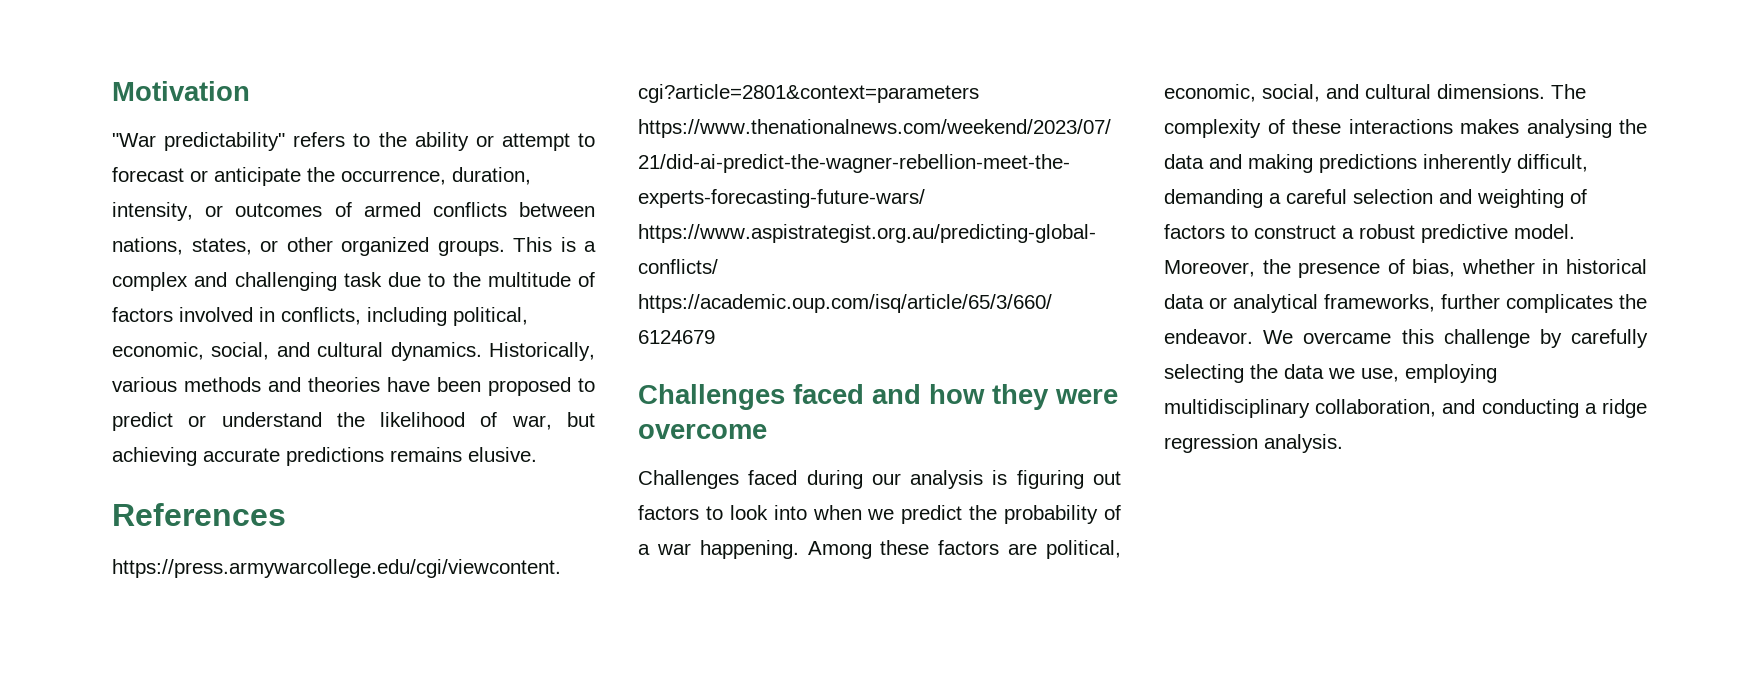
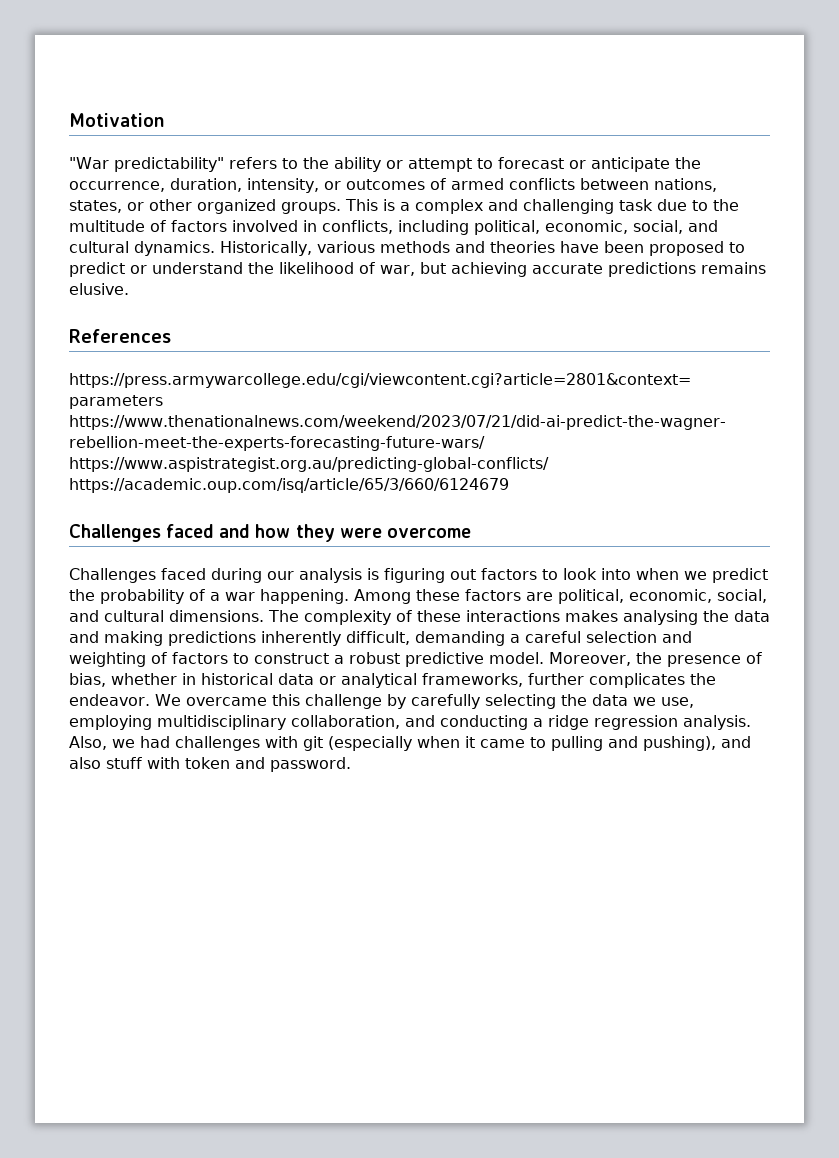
+ Also, we had challenges with git (especially when it came to pulling and pushing), and also stuff with token and password.

